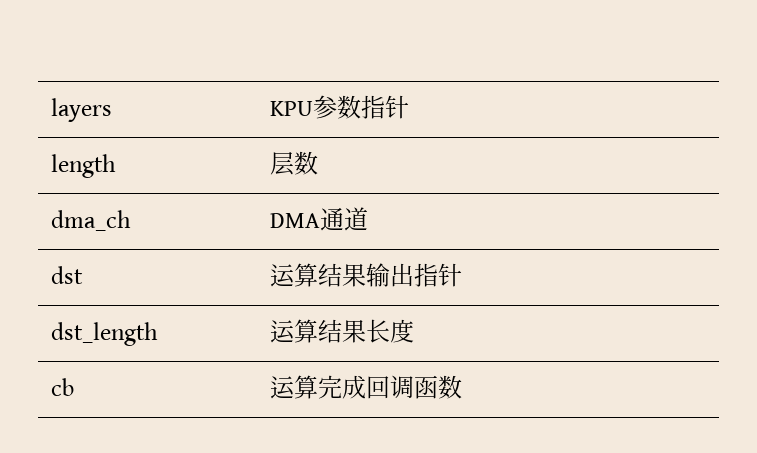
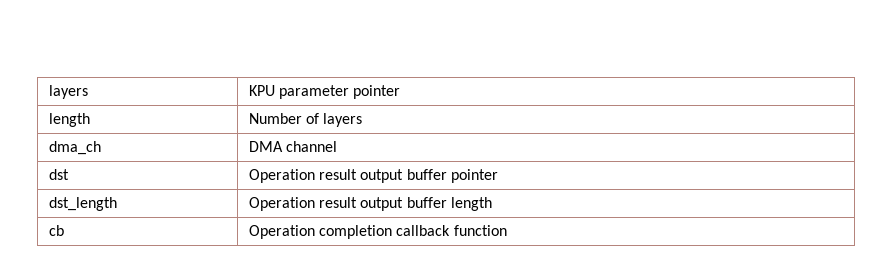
- layers | KPU参数指针
+ layers | KPU parameter pointer
- length | 层数
+ length | Number of layers
- dma_ch | DMA通道
+ dma_ch | DMA channel
- dst | 运算结果输出指针
- dst_length | 运算结果长度
- cb | 运算完成回调函数
+ dst | Operation result output buffer pointer
+ dst_length | Operation result output buffer length
+ cb | Operation completion callback function

